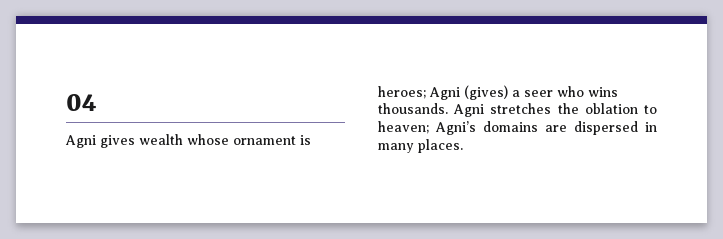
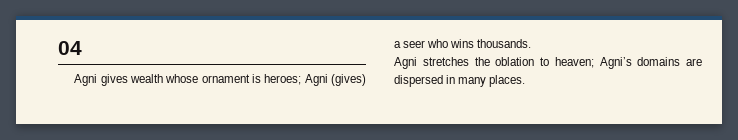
- Agni gives wealth whose ornament is heroes; Agni (gives) a seer who wins thousands. Agni stretches the oblation to heaven; Agni’s domains are dispersed in many places.
+ Agni gives wealth whose ornament is heroes; Agni (gives) a seer who wins thousands.
+ Agni stretches the oblation to heaven; Agni’s domains are dispersed in many places.

